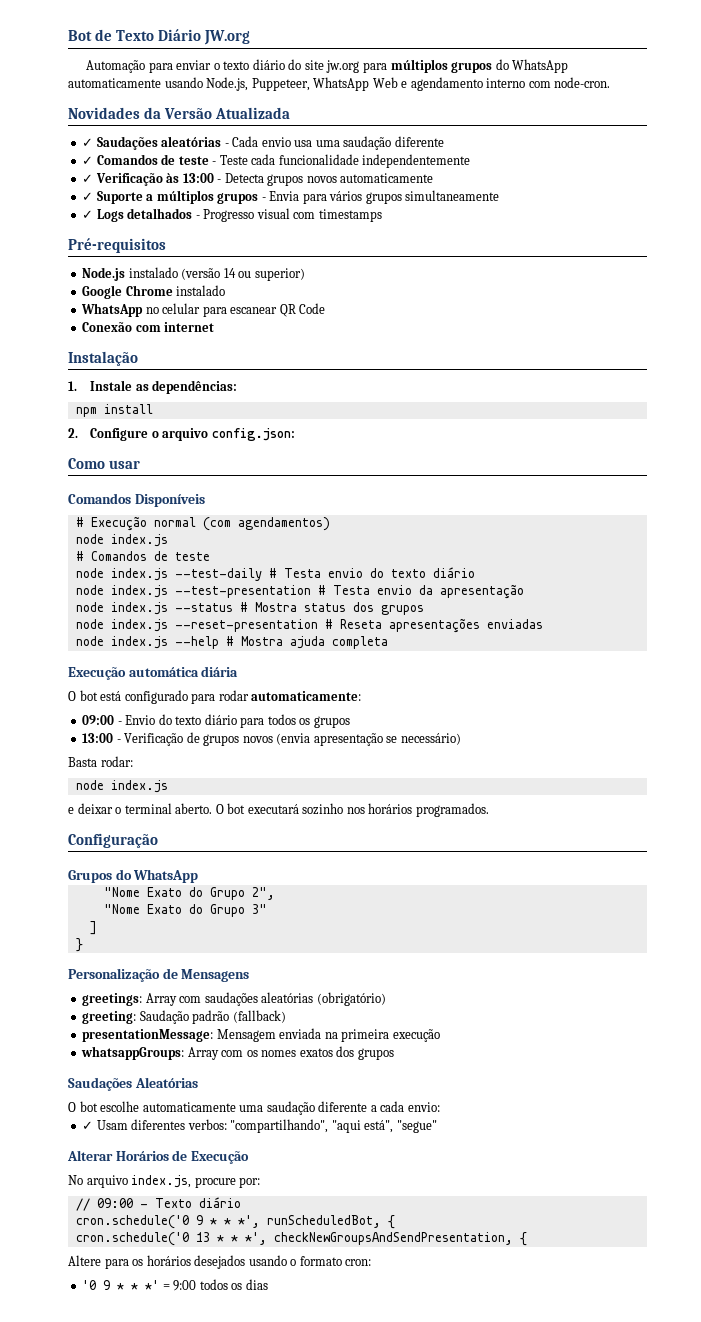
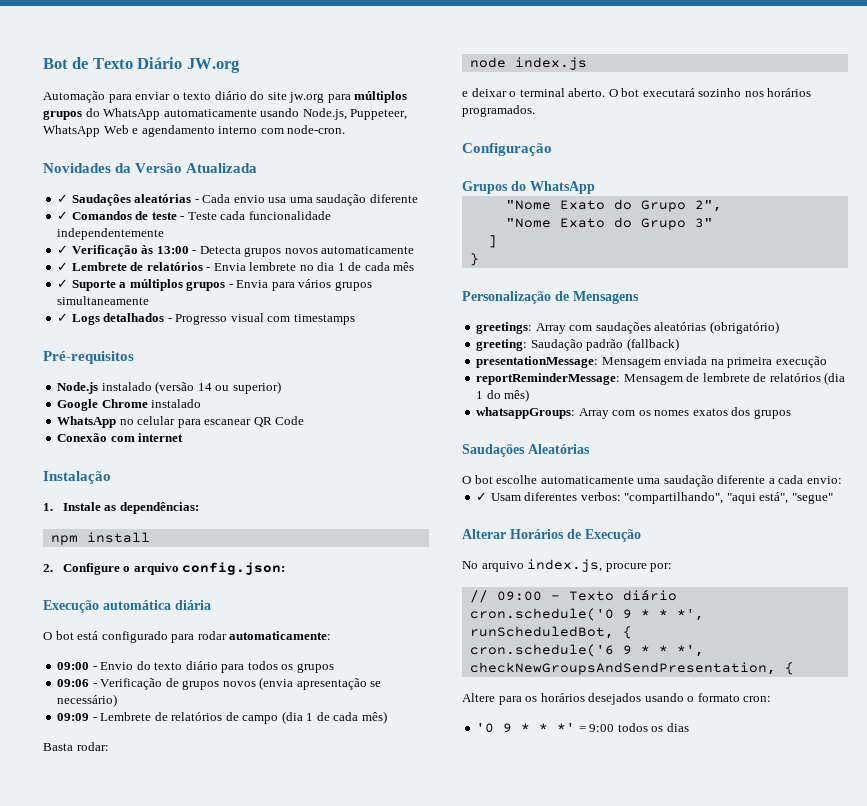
+ ✓ Lembrete de relatórios - Envia lembrete no dia 1 de cada mês
- Como usar
- Comandos Disponíveis
- # Execução normal (com agendamentos)
- node index.js
- # Comandos de teste
- node index.js --test-daily # Testa envio do texto diário
- node index.js --test-presentation # Testa envio da apresentação
- node index.js --status # Mostra status dos grupos
- node index.js --reset-presentation # Reseta apresentações enviadas
- node index.js --help # Mostra ajuda completa
- 13:00 - Verificação de grupos novos (envia apresentação se necessário)
+ 09:06 - Verificação de grupos novos (envia apresentação se necessário)
+ 09:09 - Lembrete de relatórios de campo (dia 1 de cada mês)
+ reportReminderMessage: Mensagem de lembrete de relatórios (dia 1 do mês)
- cron.schedule('0 13 * * *', checkNewGroupsAndSendPresentation, {
+ cron.schedule('6 9 * * *', checkNewGroupsAndSendPresentation, {

